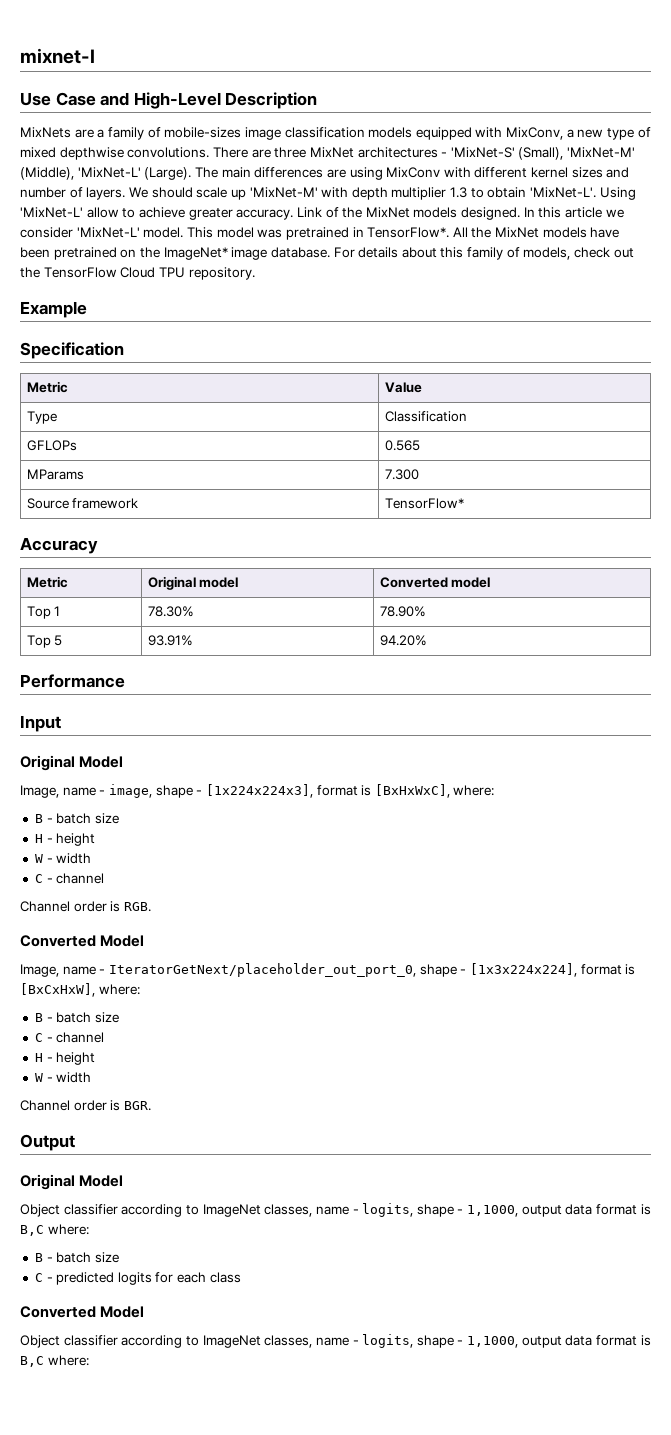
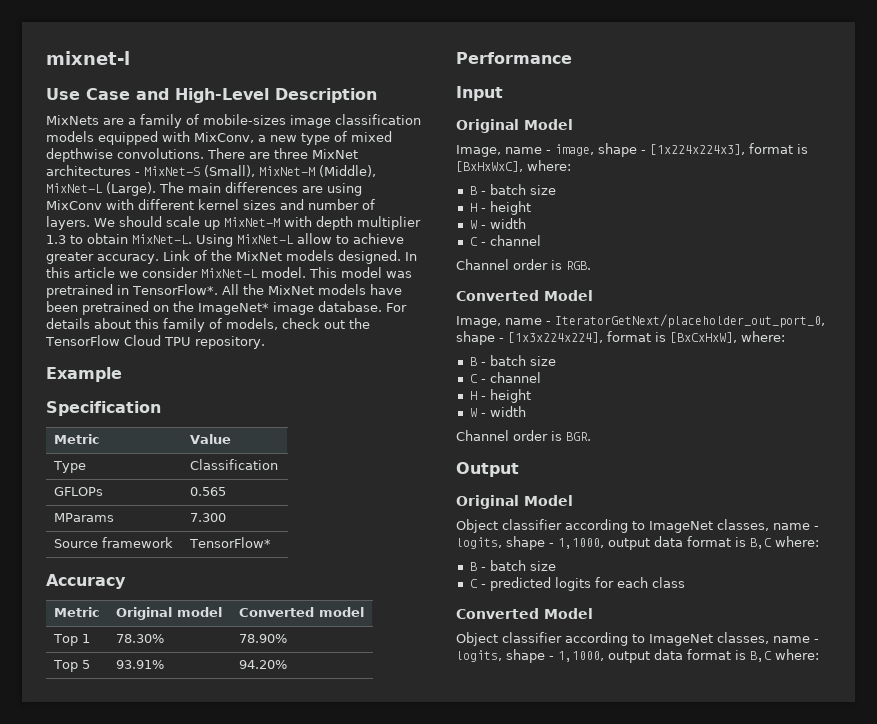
- There are three MixNet architectures - 'MixNet-S' (Small), 'MixNet-M' (Middle), 'MixNet-L' (Large).
+ There are three MixNet architectures - MixNet-S (Small), MixNet-M (Middle), MixNet-L (Large).
- We should scale up 'MixNet-M' with depth multiplier 1.3 to obtain 'MixNet-L'. Using 'MixNet-L' allow to achieve greater accuracy.
+ We should scale up MixNet-M with depth multiplier 1.3 to obtain MixNet-L. Using MixNet-L allow to achieve greater accuracy.
- In this article we consider 'MixNet-L' model.
+ In this article we consider MixNet-L model.

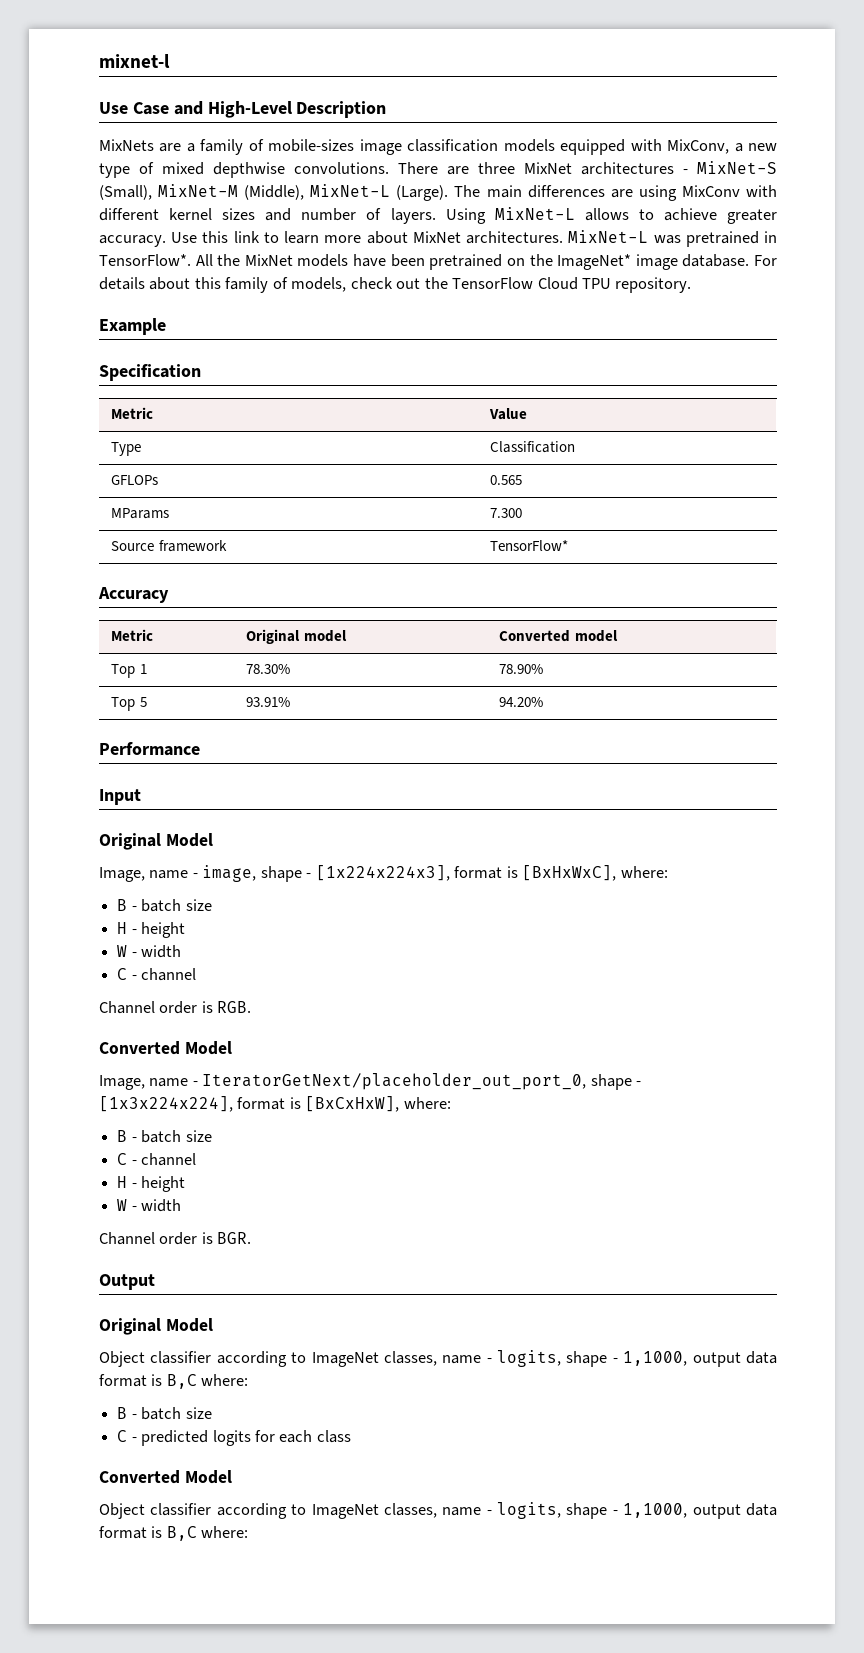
- We should scale up MixNet-M with depth multiplier 1.3 to obtain MixNet-L.
- Using MixNet-L allow to achieve greater accuracy.
+ Using MixNet-L allows to achieve greater accuracy.
- Link of the MixNet models designed. In this article we consider MixNet-L model. This model was pretrained in TensorFlow*.
+ Use this link to learn more about MixNet architectures. MixNet-L was pretrained in TensorFlow*.

